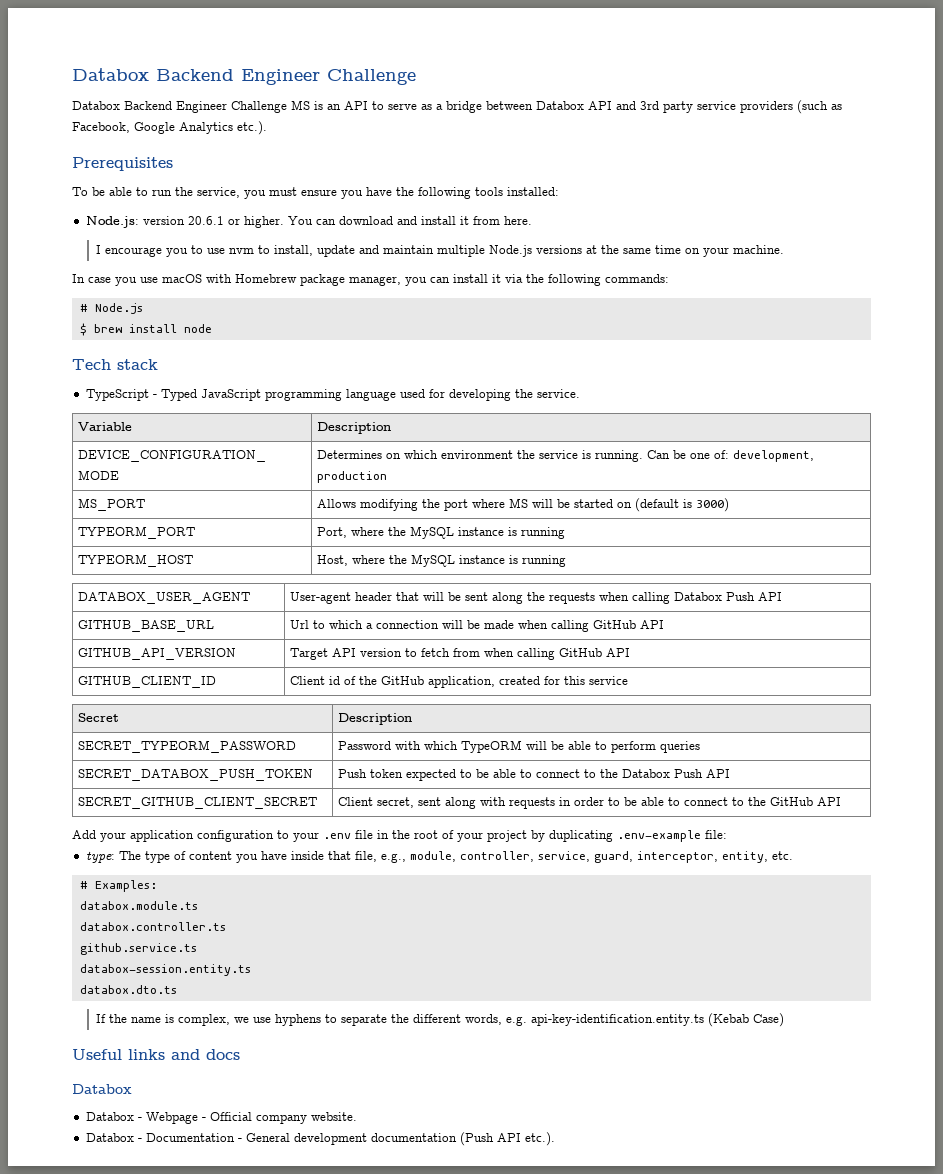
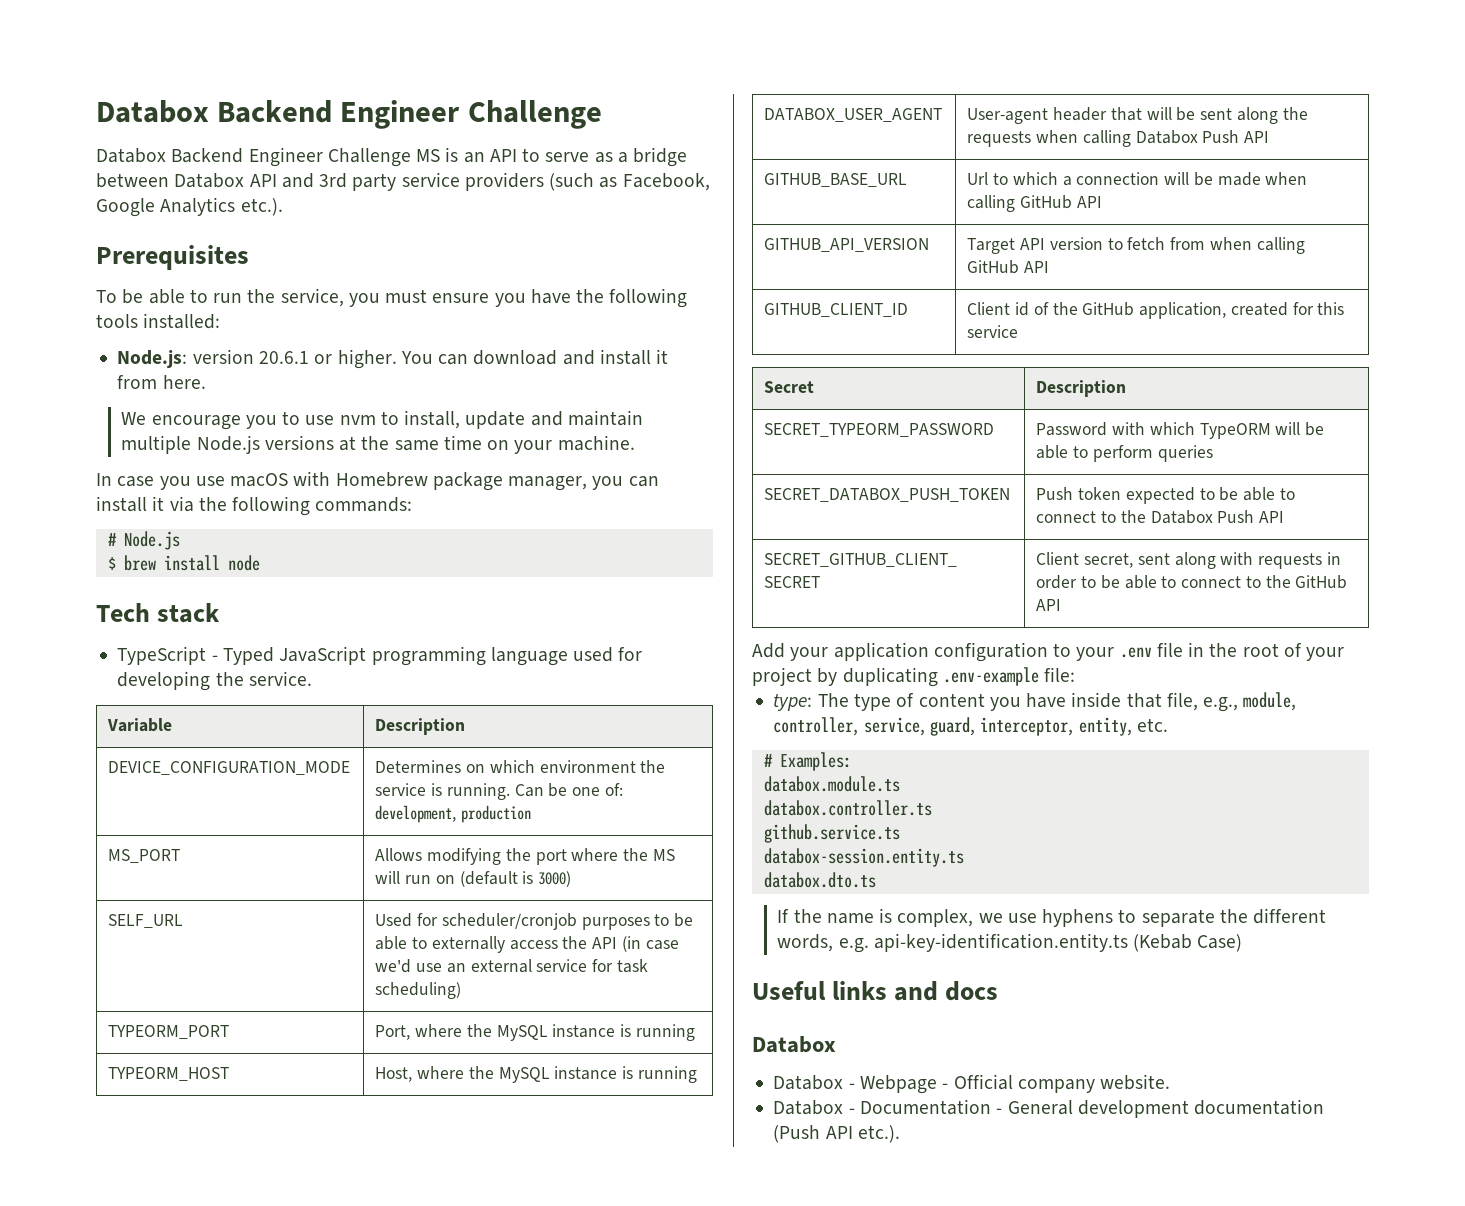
- I encourage you to use nvm to install, update and maintain multiple Node.js versions at the same time on your machine.
+ We encourage you to use nvm to install, update and maintain multiple Node.js versions at the same time on your machine.
- MS_PORT | Allows modifying the port where MS will be started on (default is 3000)
+ MS_PORT | Allows modifying the port where the MS will run on (default is 3000)
+ SELF_URL | Used for scheduler/cronjob purposes to be able to externally access the API (in case we'd use an external service for task scheduling)

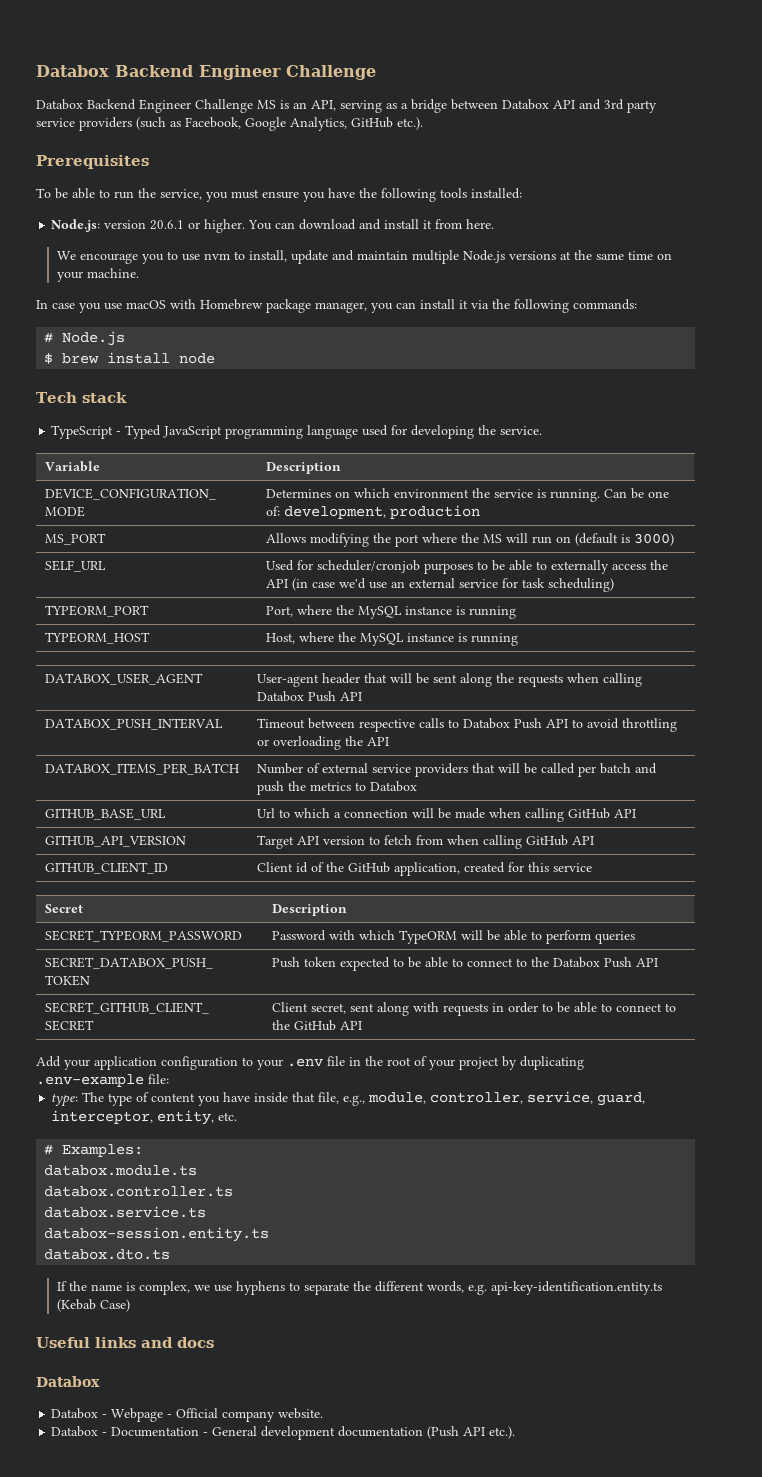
- Databox Backend Engineer Challenge MS is an API to serve as a bridge between Databox API and 3rd party service providers (such as Facebook, Google Analytics etc.).
+ Databox Backend Engineer Challenge MS is an API, serving as a bridge between Databox API and 3rd party service providers (such as Facebook, Google Analytics, GitHub etc.).
+ DATABOX_PUSH_INTERVAL | Timeout between respective calls to Databox Push API to avoid throttling or overloading the API
+ DATABOX_ITEMS_PER_BATCH | Number of external service providers that will be called per batch and push the metrics to Databox
- github.service.ts
+ databox.service.ts

